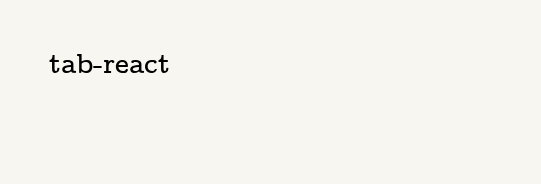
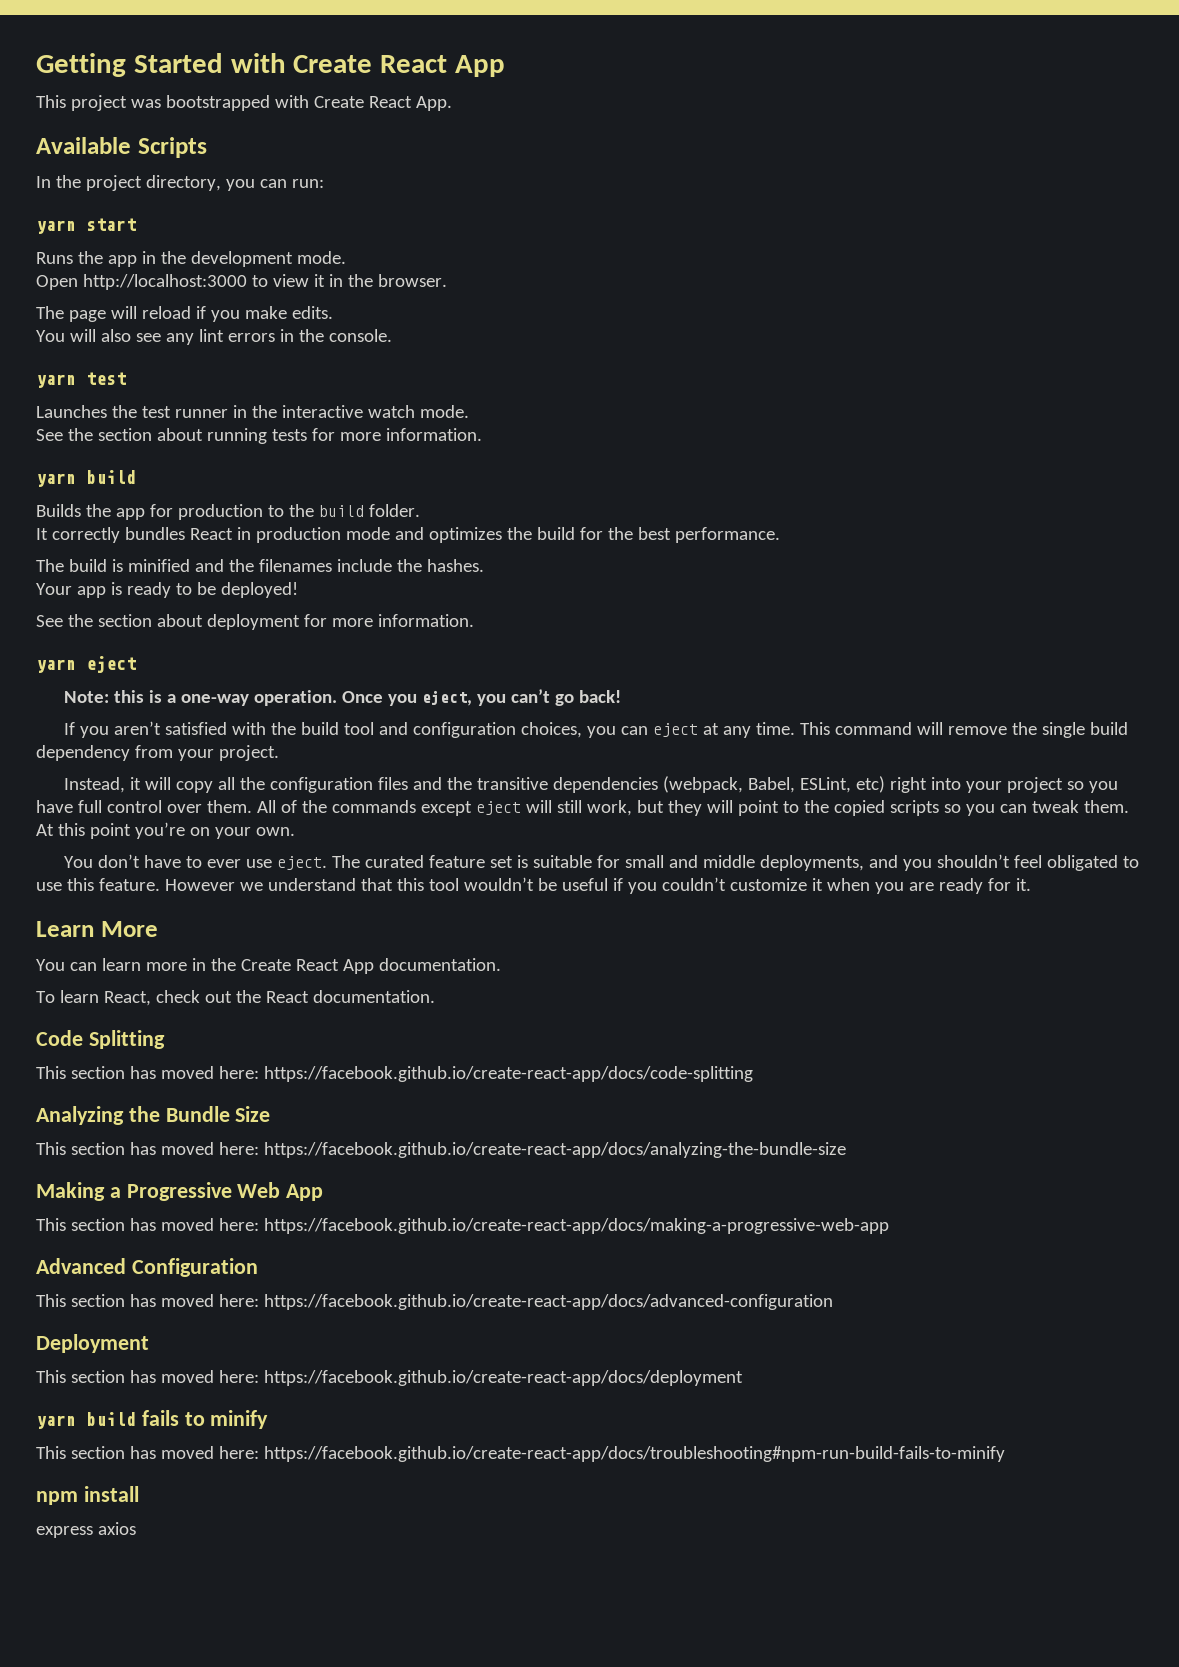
- tab-react
+ Getting Started with Create React App
+ This project was bootstrapped with Create React App.
+ Available Scripts
+ In the project directory, you can run:
+ yarn start
+ Runs the app in the development mode.
+ Open http://localhost:3000 to view it in the browser.
+ The page will reload if you make edits.
+ You will also see any lint errors in the console.
+ yarn test
+ Launches the test runner in the interactive watch mode.
+ See the section about running tests for more information.
+ yarn build
+ Builds the app for production to the build folder.
+ It correctly bundles React in production mode and optimizes the build for the best performance.
+ The build is minified and the filenames include the hashes.
+ Your app is ready to be deployed!
+ See the section about deployment for more information.
+ yarn eject
+ Note: this is a one-way operation. Once you eject, you can’t go back!
+ If you aren’t satisfied with the build tool and configuration choices, you can eject at any time. This command will remove the single build dependency from your project.
+ Instead, it will copy all the configuration files and the transitive dependencies (webpack, Babel, ESLint, etc) right into your project so you have full control over them. All of the commands except eject will still work, but they will point to the copied scripts so you can tweak them. At this point you’re on your own.
+ You don’t have to ever use eject. The curated feature set is suitable for small and middle deployments, and you shouldn’t feel obligated to use this feature. However we understand that this tool wouldn’t be useful if you couldn’t customize it when you are ready for it.
+ Learn More
+ You can learn more in the Create React App documentation.
+ To learn React, check out the React documentation.
+ Code Splitting
+ This section has moved here: https://facebook.github.io/create-react-app/docs/code-splitting
+ Analyzing the Bundle Size
+ This section has moved here: https://facebook.github.io/create-react-app/docs/analyzing-the-bundle-size
+ Making a Progressive Web App
+ This section has moved here: https://facebook.github.io/create-react-app/docs/making-a-progressive-web-app
+ Advanced Configuration
+ This section has moved here: https://facebook.github.io/create-react-app/docs/advanced-configuration
+ Deployment
+ This section has moved here: https://facebook.github.io/create-react-app/docs/deployment
+ yarn build fails to minify
+ This section has moved here: https://facebook.github.io/create-react-app/docs/troubleshooting#npm-run-build-fails-to-minify
+ npm install
+ express axios

